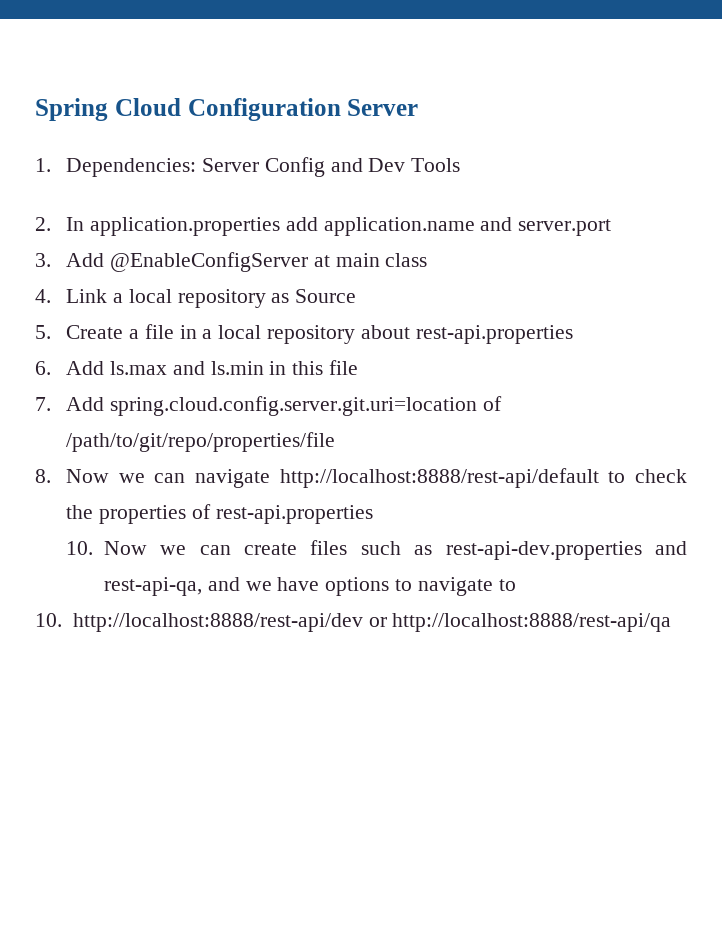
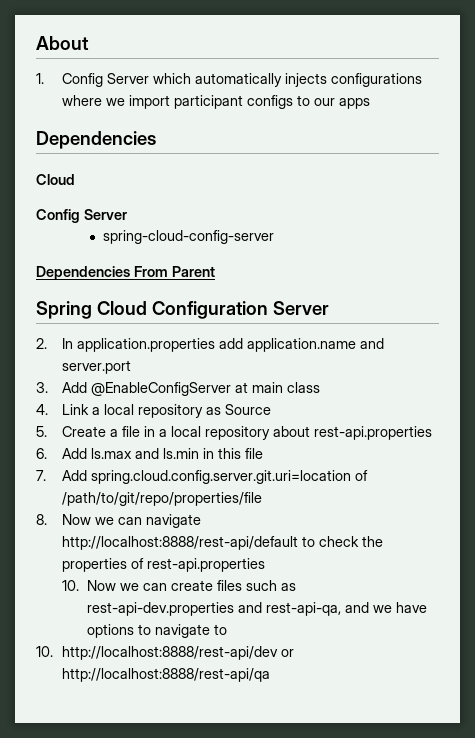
+ About
+ 1. Config Server which automatically injects configurations where we import participant configs to our apps
+ Dependencies
+ Cloud
+ Config Server
+ spring-cloud-config-server
+ Dependencies From Parent
  Spring Cloud Configuration Server
- 1. Dependencies: Server Config and Dev Tools

